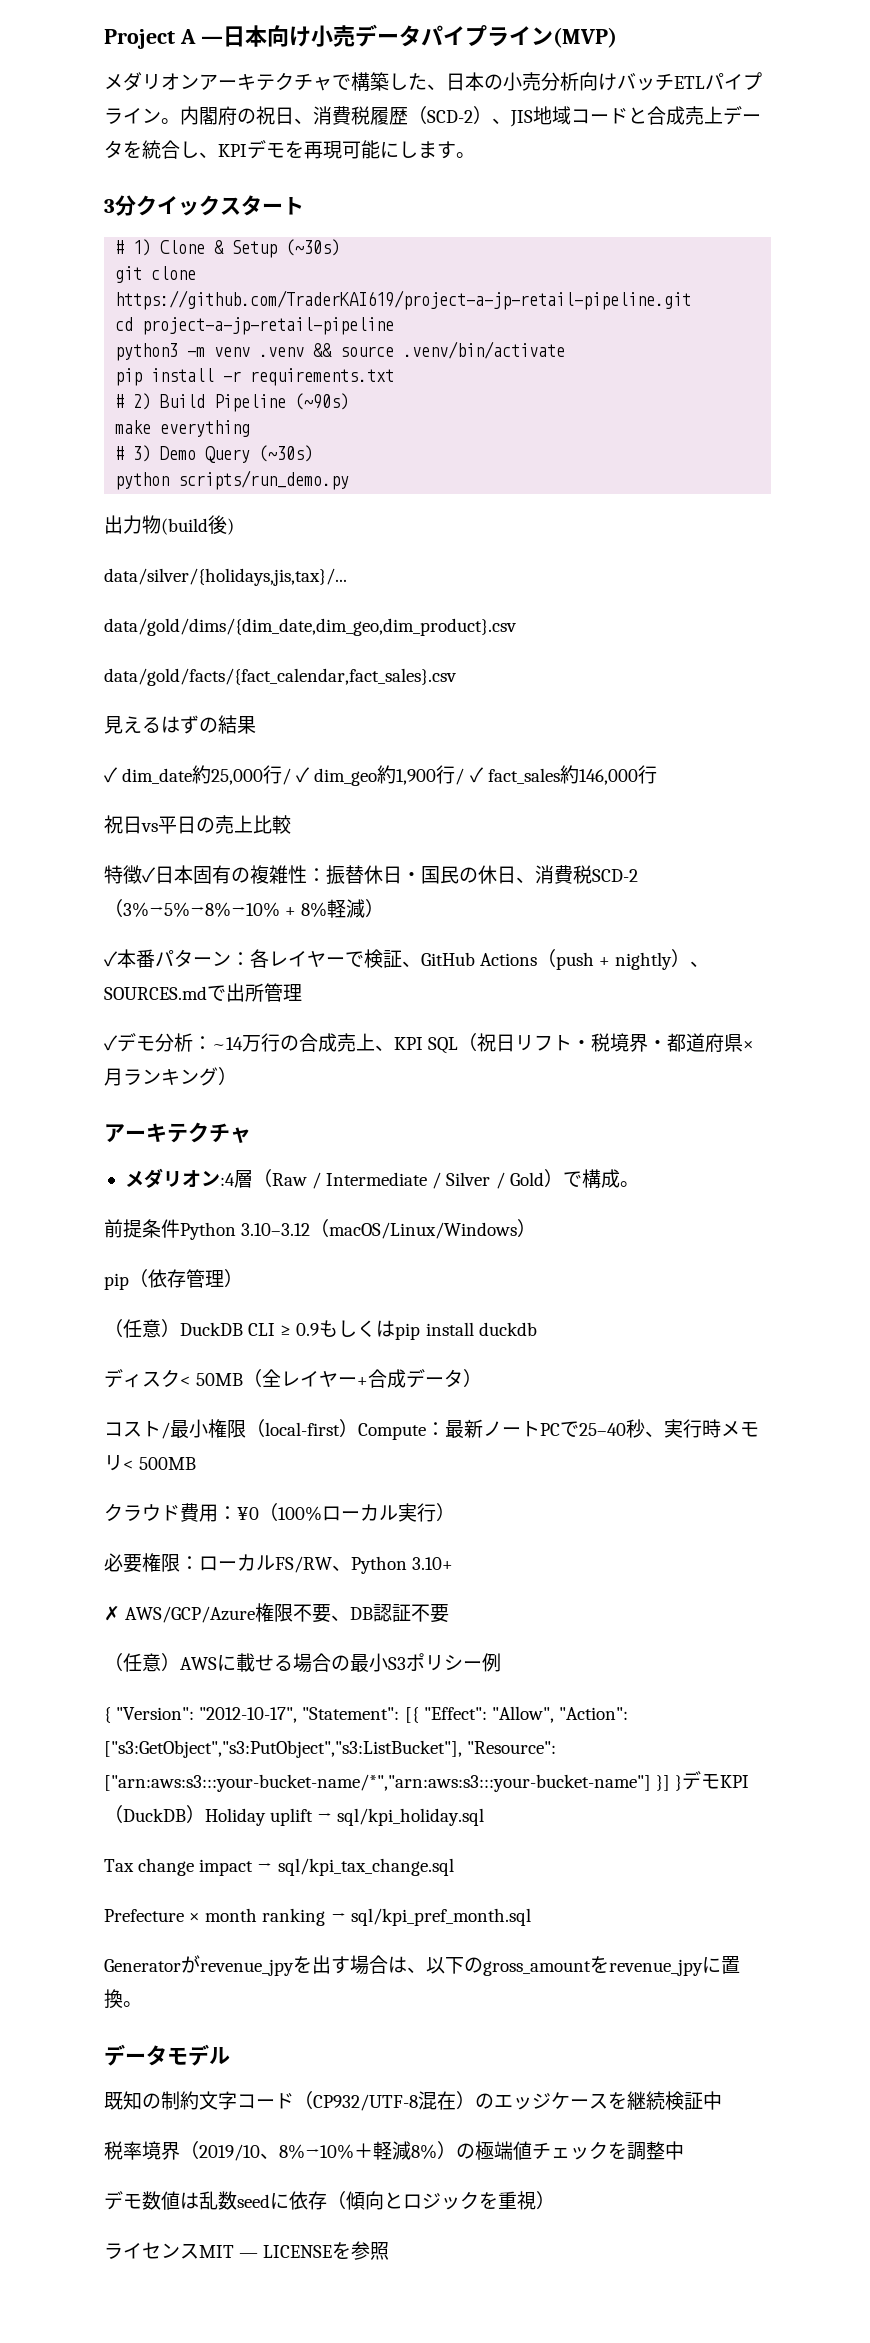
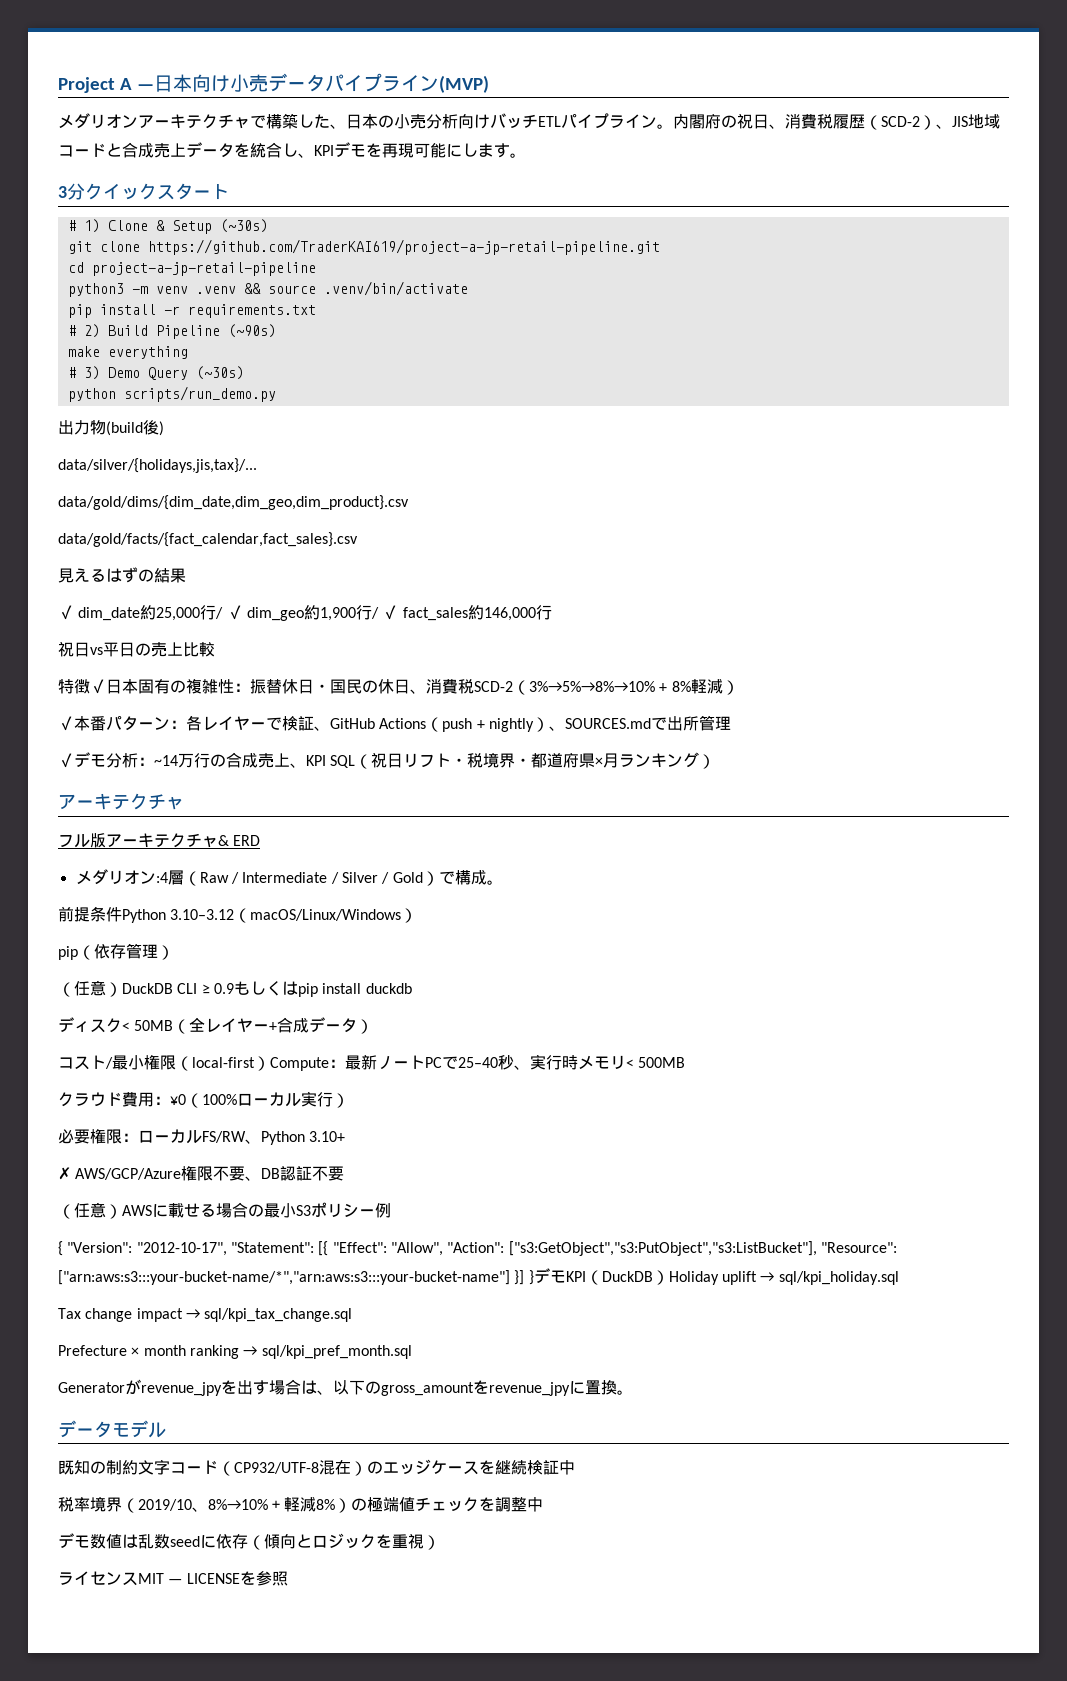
+ フル版アーキテクチャ& ERD

